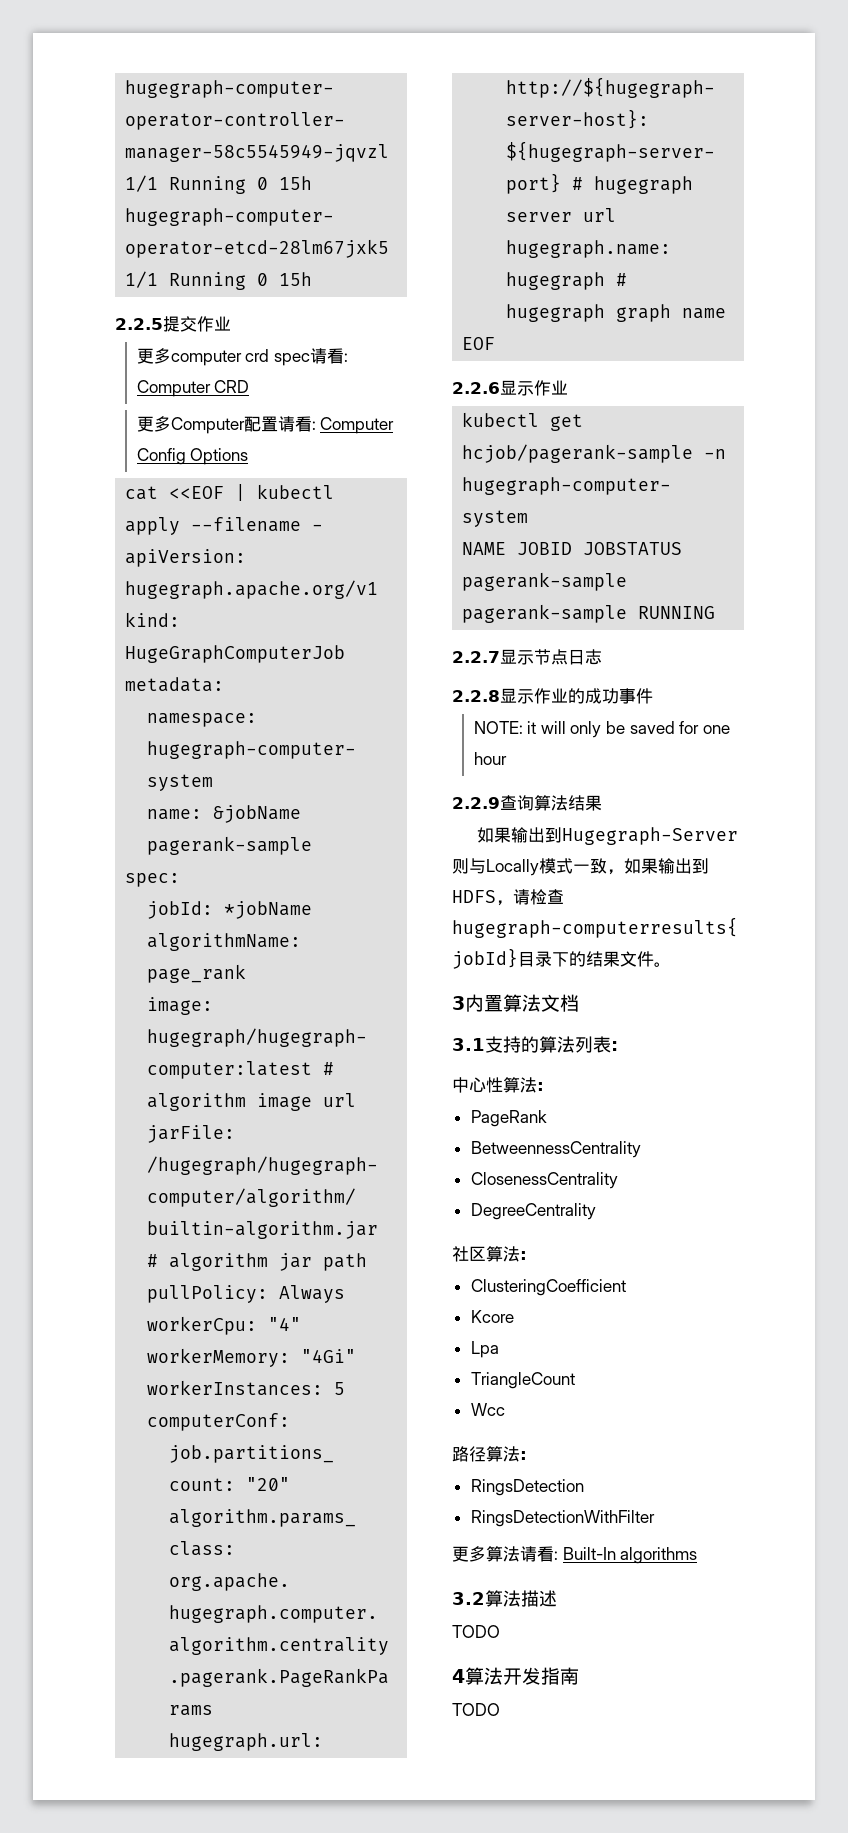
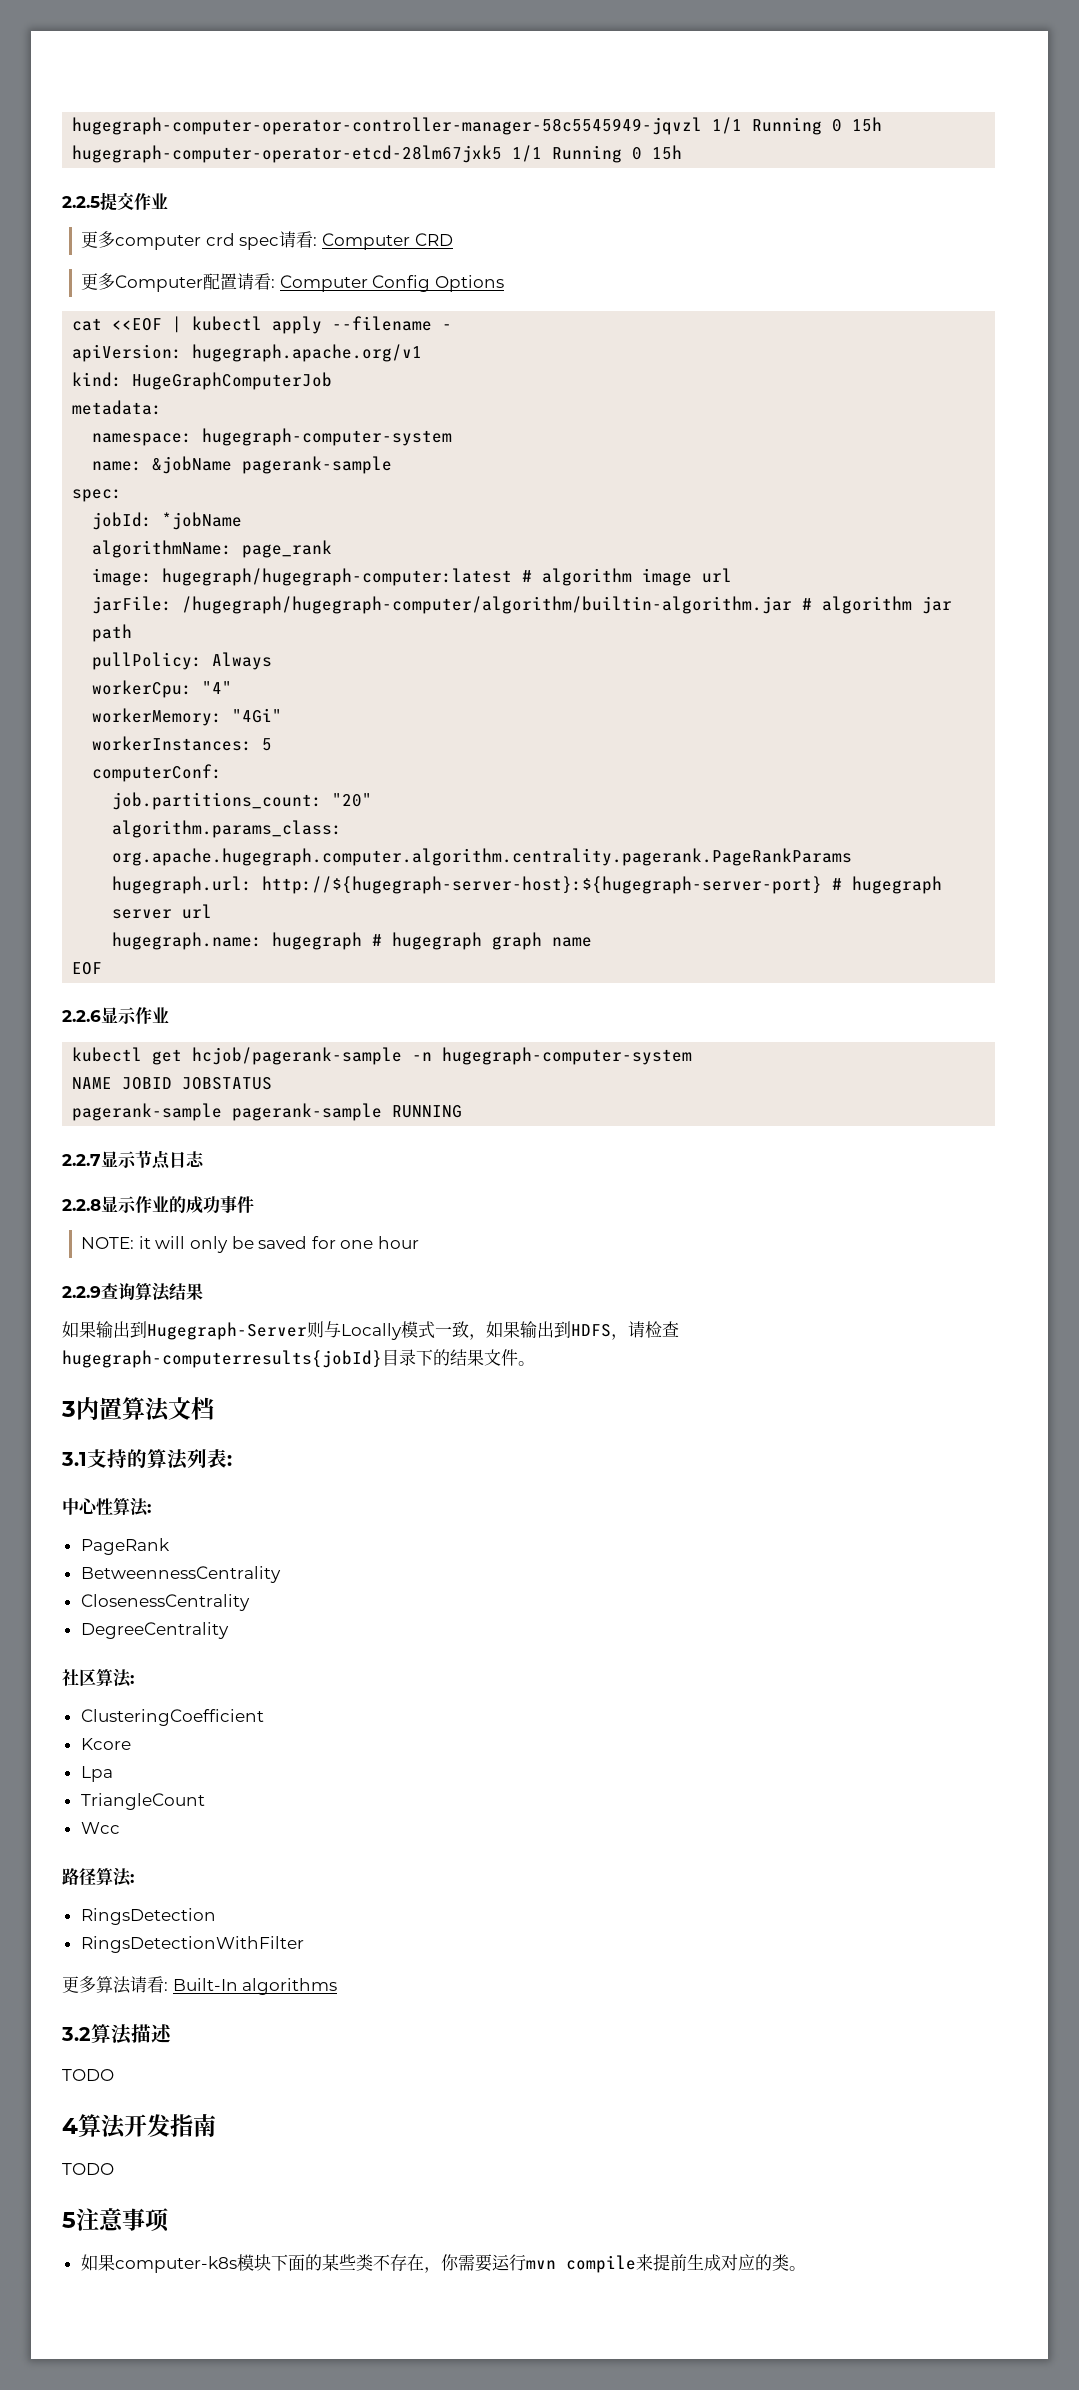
+ 5注意事项
+ 如果computer-k8s模块下面的某些类不存在，你需要运行mvn compile来提前生成对应的类。

